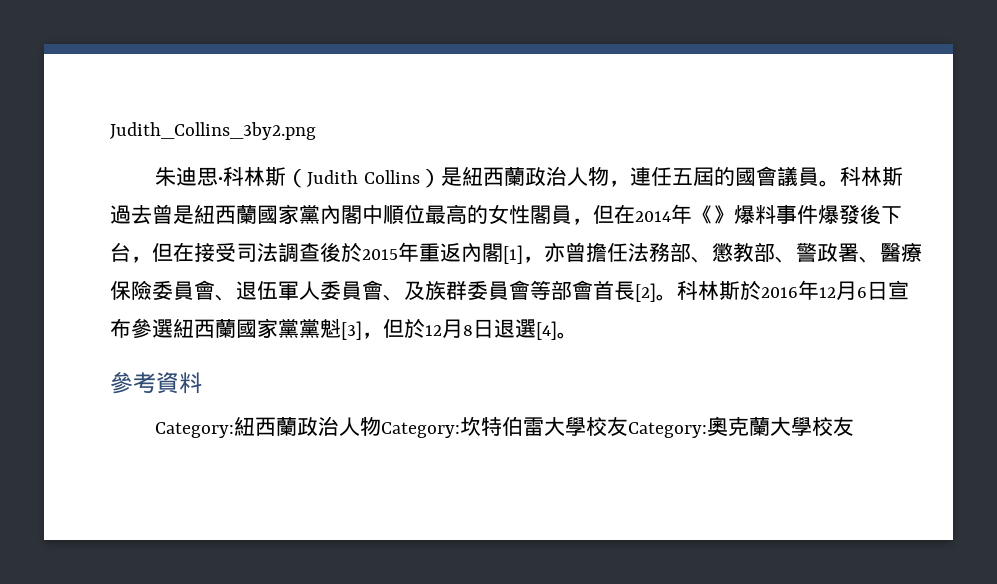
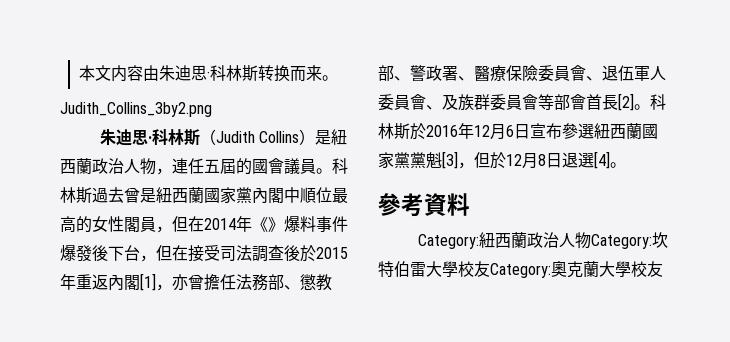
+ 本文内容由朱迪思·科林斯转换而来。

